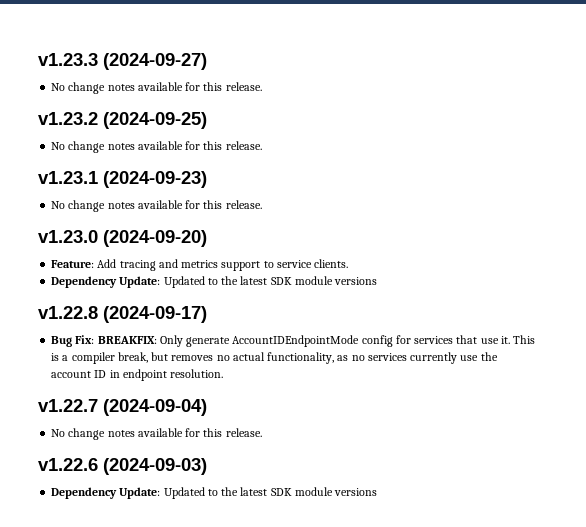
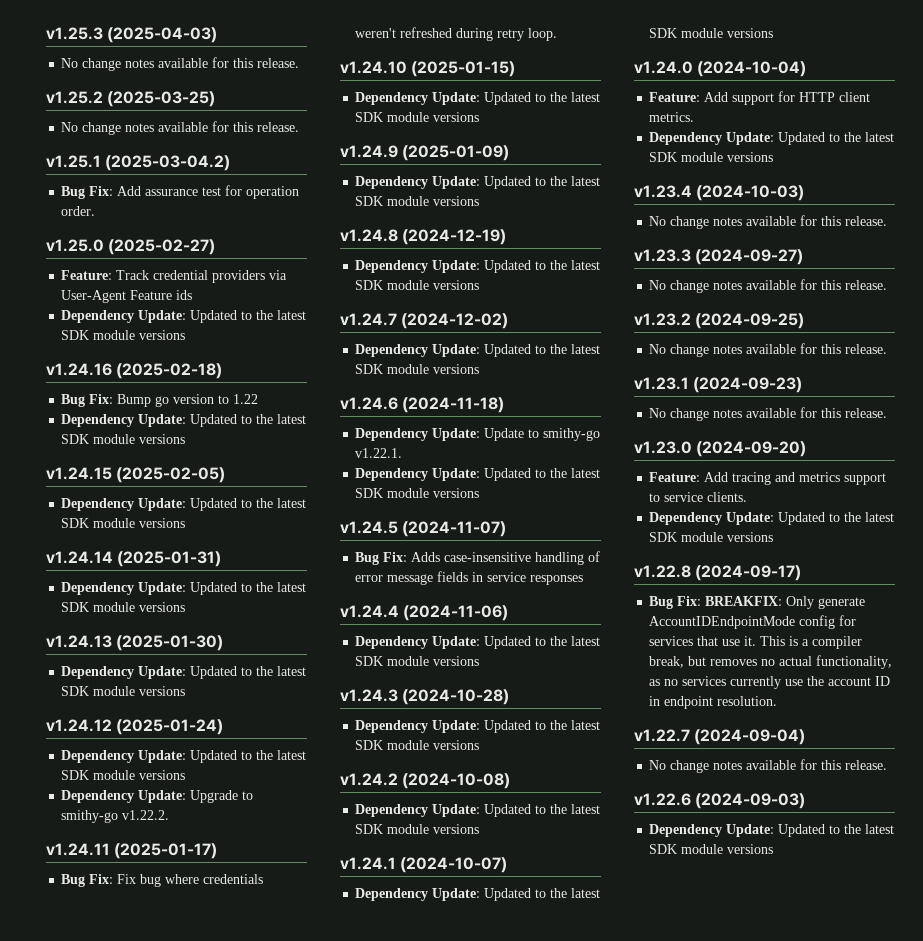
+ v1.25.3 (2025-04-03)
+ No change notes available for this release.
+ v1.25.2 (2025-03-25)
+ No change notes available for this release.
+ v1.25.1 (2025-03-04.2)
+ Bug Fix: Add assurance test for operation order.
+ v1.25.0 (2025-02-27)
+ Feature: Track credential providers via User-Agent Feature ids
+ Dependency Update: Updated to the latest SDK module versions
+ v1.24.16 (2025-02-18)
+ Bug Fix: Bump go version to 1.22
+ Dependency Update: Updated to the latest SDK module versions
+ v1.24.15 (2025-02-05)
+ Dependency Update: Updated to the latest SDK module versions
+ v1.24.14 (2025-01-31)
+ Dependency Update: Updated to the latest SDK module versions
+ v1.24.13 (2025-01-30)
+ Dependency Update: Updated to the latest SDK module versions
+ v1.24.12 (2025-01-24)
+ Dependency Update: Updated to the latest SDK module versions
+ Dependency Update: Upgrade to smithy-go v1.22.2.
+ v1.24.11 (2025-01-17)
+ Bug Fix: Fix bug where credentials weren't refreshed during retry loop.
+ v1.24.10 (2025-01-15)
+ Dependency Update: Updated to the latest SDK module versions
+ v1.24.9 (2025-01-09)
+ Dependency Update: Updated to the latest SDK module versions
+ v1.24.8 (2024-12-19)
+ Dependency Update: Updated to the latest SDK module versions
+ v1.24.7 (2024-12-02)
+ Dependency Update: Updated to the latest SDK module versions
+ v1.24.6 (2024-11-18)
+ Dependency Update: Update to smithy-go v1.22.1.
+ Dependency Update: Updated to the latest SDK module versions
+ v1.24.5 (2024-11-07)
+ Bug Fix: Adds case-insensitive handling of error message fields in service responses
+ v1.24.4 (2024-11-06)
+ Dependency Update: Updated to the latest SDK module versions
+ v1.24.3 (2024-10-28)
+ Dependency Update: Updated to the latest SDK module versions
+ v1.24.2 (2024-10-08)
+ Dependency Update: Updated to the latest SDK module versions
+ v1.24.1 (2024-10-07)
+ Dependency Update: Updated to the latest SDK module versions
+ v1.24.0 (2024-10-04)
+ Feature: Add support for HTTP client metrics.
+ Dependency Update: Updated to the latest SDK module versions
+ v1.23.4 (2024-10-03)
+ No change notes available for this release.

